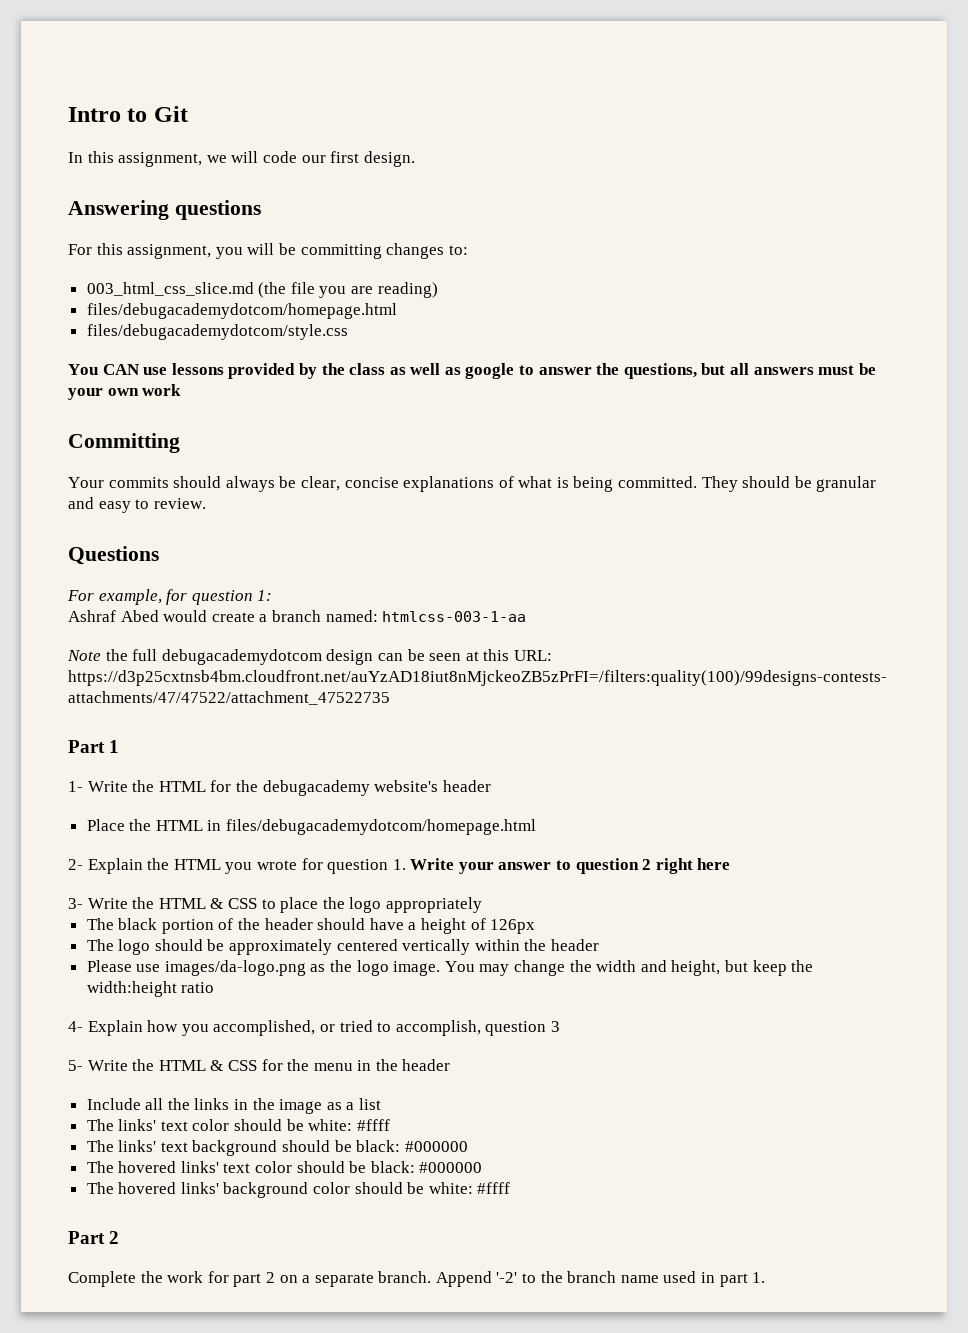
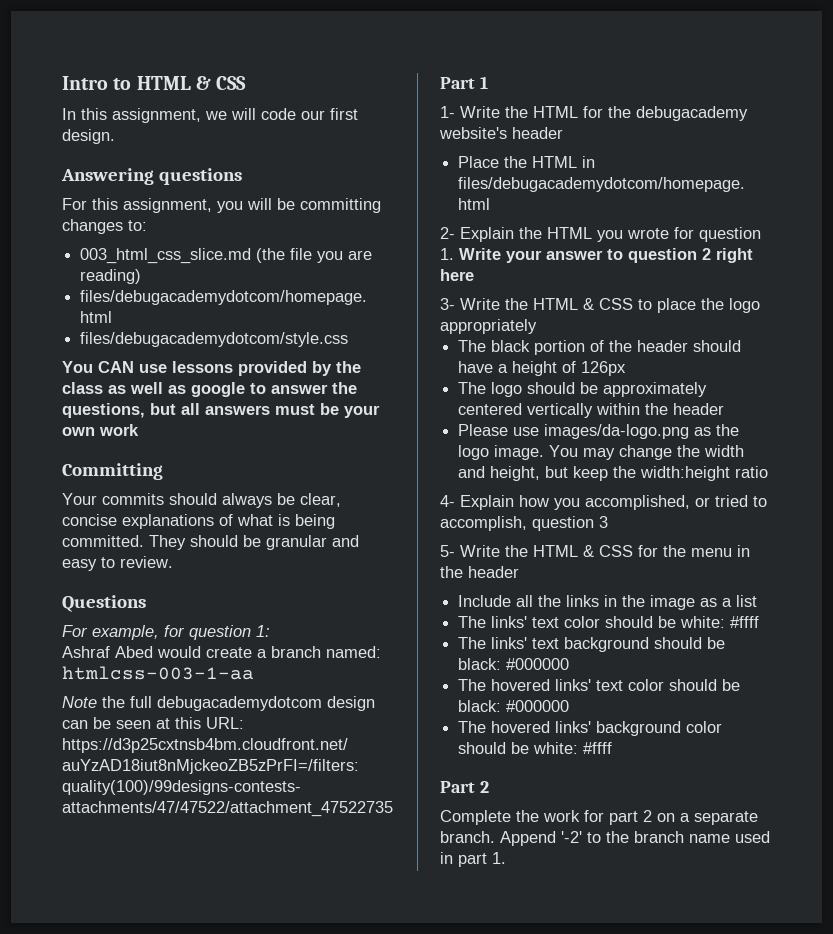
- Intro to Git
+ Intro to HTML & CSS

